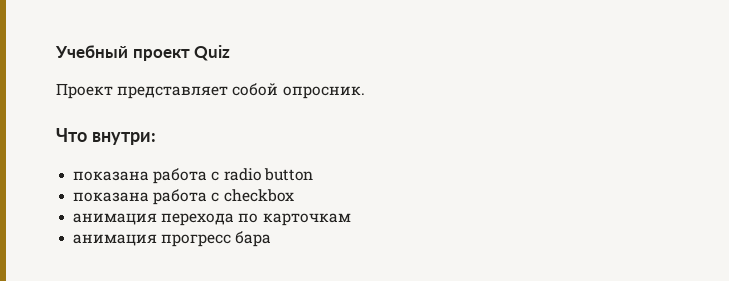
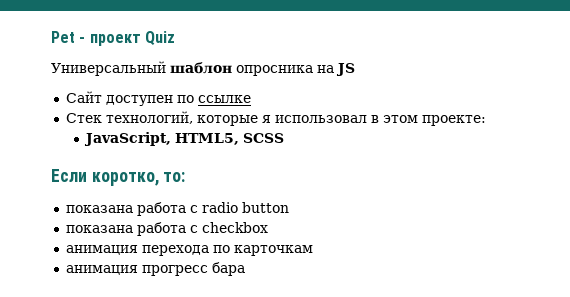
- Учебный проект Quiz
+ Pet - проект Quiz
- Проект представляет собой опросник.
- Что внутри:
+ Универсальный шаблон опросника на JS
+ Сайт доступен по ссылке
+ Стек технологий, которые я использовал в этом проекте:
+ JavaScript, HTML5, SCSS
+ Если коротко, то:

